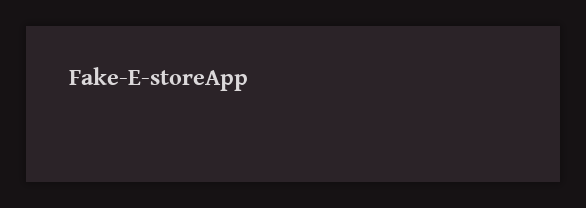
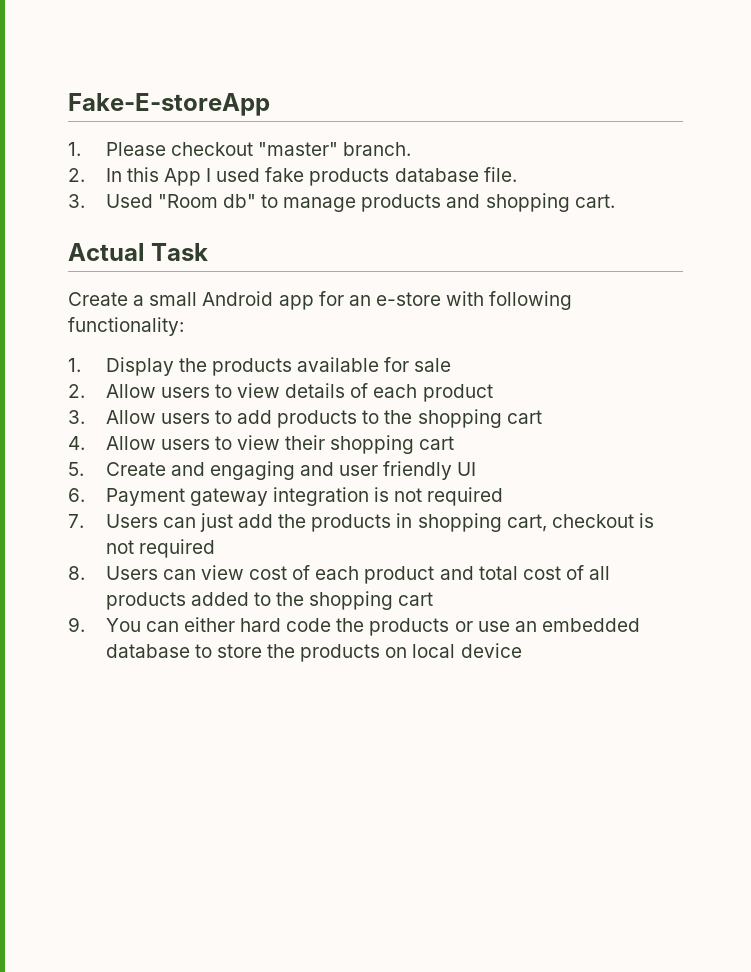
+ 1. Please checkout "master" branch.
+ 2. In this App I used fake products database file.
+ 3. Used "Room db" to manage products and shopping cart.
+ Actual Task
+ Create a small Android app for an e-store with following functionality:
+ 1. Display the products available for sale
+ 2. Allow users to view details of each product
+ 3. Allow users to add products to the shopping cart
+ 4. Allow users to view their shopping cart
+ 5. Create and engaging and user friendly UI
+ 6. Payment gateway integration is not required
+ 7. Users can just add the products in shopping cart, checkout is not required
+ 8. Users can view cost of each product and total cost of all products added to the shopping cart
+ 9. You can either hard code the products or use an embedded database to store the products on local device

